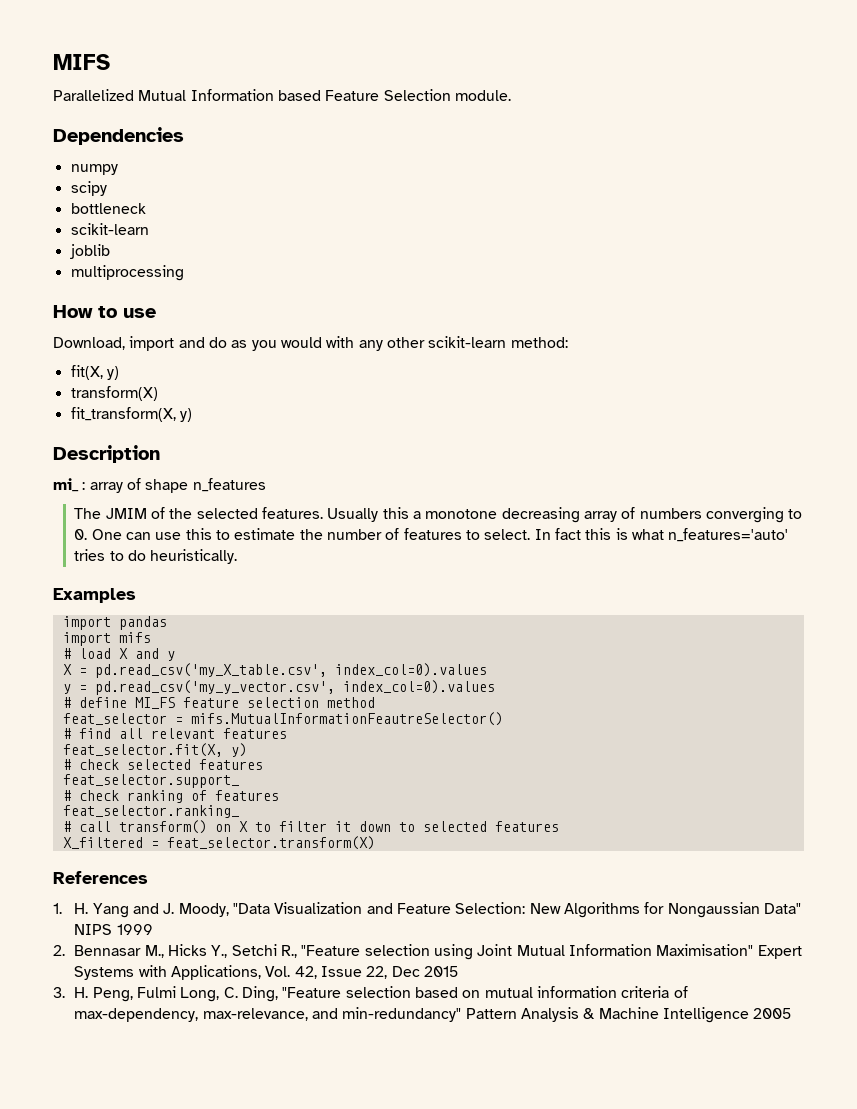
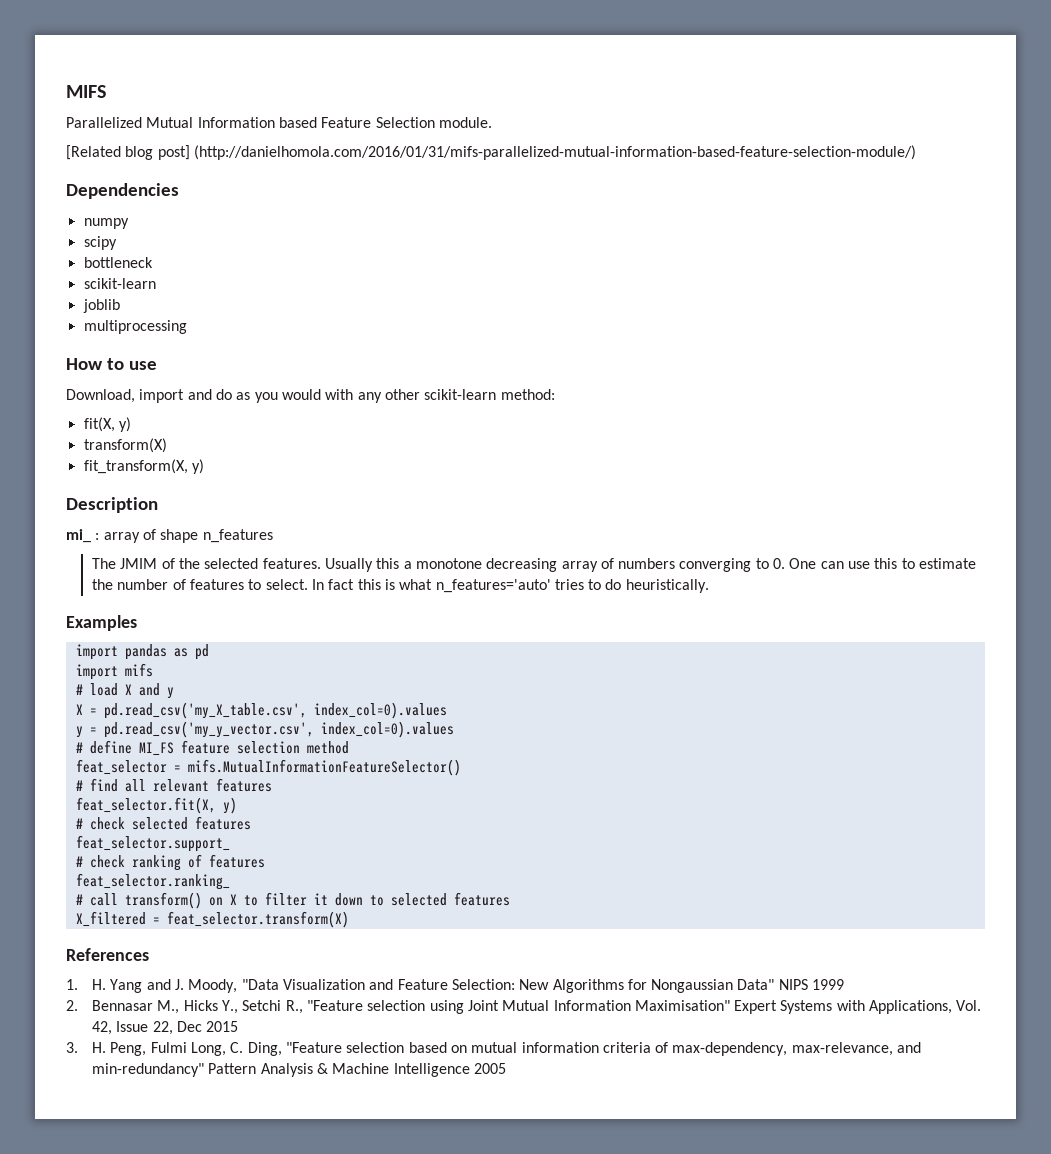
+ [Related blog post] (http://danielhomola.com/2016/01/31/mifs-parallelized-mutual-information-based-feature-selection-module/)
- import pandas
+ import pandas as pd
- feat_selector = mifs.MutualInformationFeautreSelector()
+ feat_selector = mifs.MutualInformationFeatureSelector()

